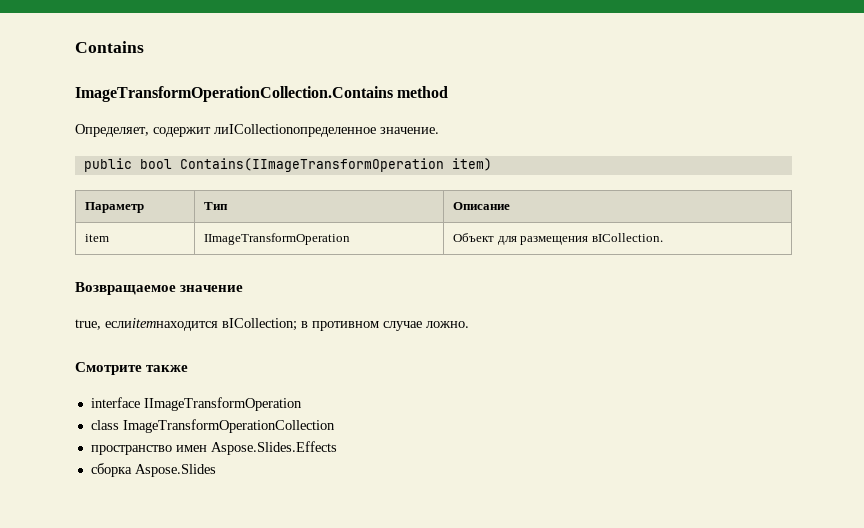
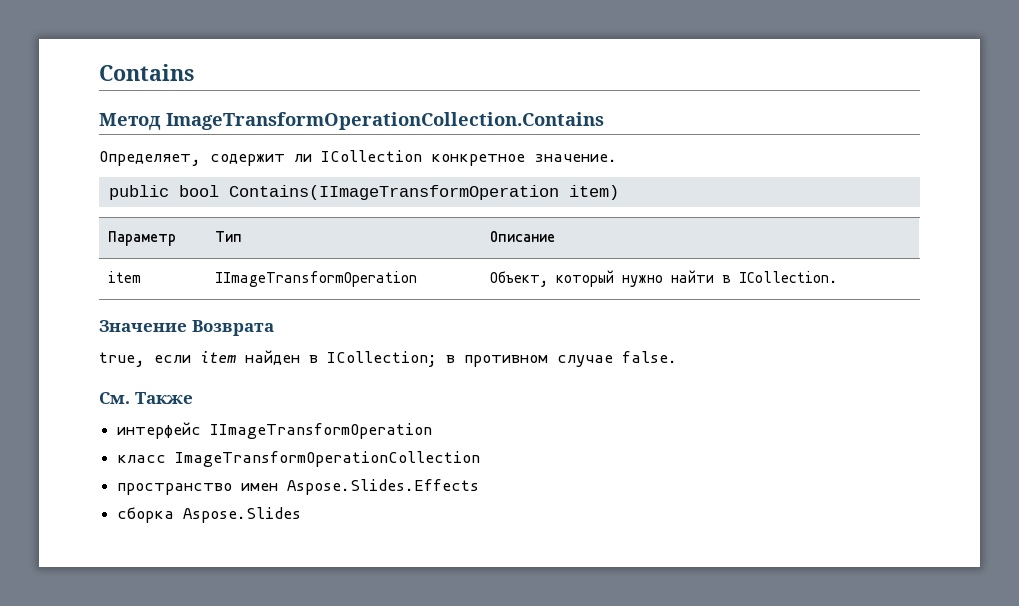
- ImageTransformOperationCollection.Contains method
+ Метод ImageTransformOperationCollection.Contains
- Определяет, содержит лиICollectionопределенное значение.
+ Определяет, содержит ли ICollection конкретное значение.
- item | IImageTransformOperation | Объект для размещения вICollection.
- Возвращаемое значение
- true, еслиitemнаходится вICollection; в противном случае ложно.
- Смотрите также
- interface IImageTransformOperation
+ item | IImageTransformOperation | Объект, который нужно найти в ICollection.
+ Значение Возврата
+ true, если item найден в ICollection; в противном случае false.
+ См. Также
+ интерфейс IImageTransformOperation
- class ImageTransformOperationCollection
+ класс ImageTransformOperationCollection

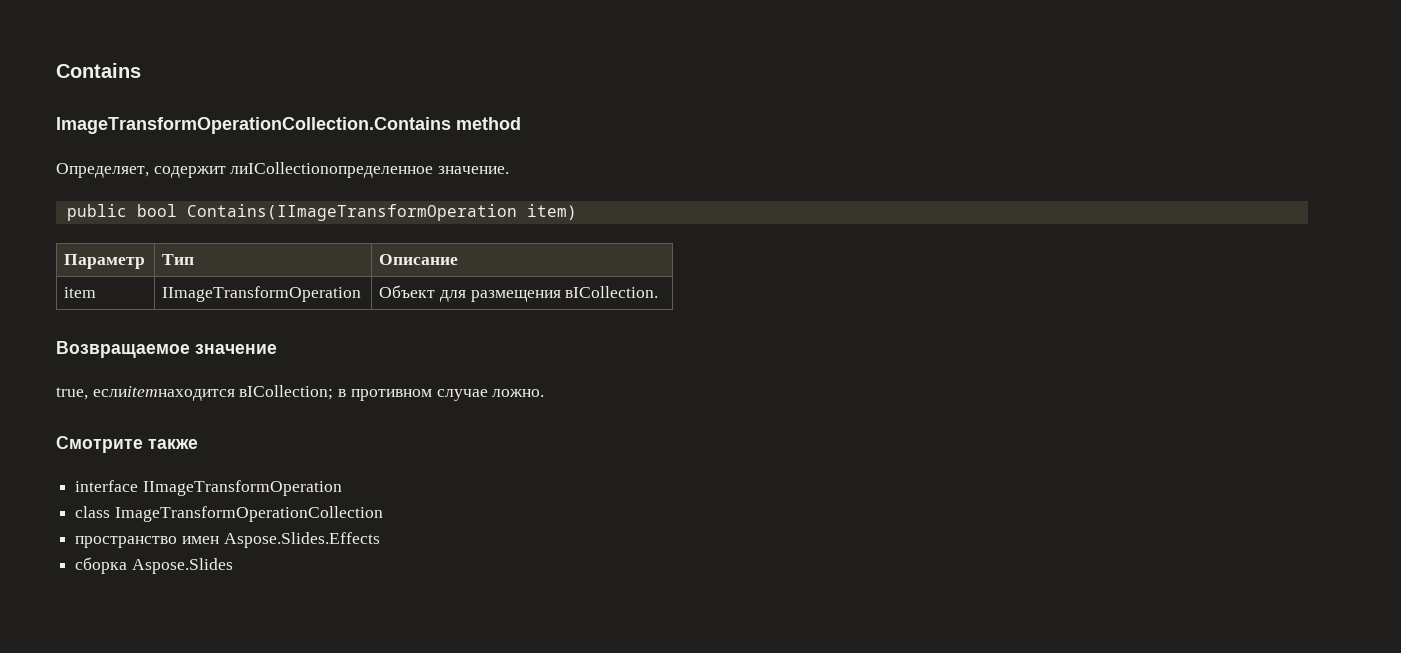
- Метод ImageTransformOperationCollection.Contains
+ ImageTransformOperationCollection.Contains method
- Определяет, содержит ли ICollection конкретное значение.
+ Определяет, содержит лиICollectionопределенное значение.
- item | IImageTransformOperation | Объект, который нужно найти в ICollection.
- Значение Возврата
- true, если item найден в ICollection; в противном случае false.
- См. Также
- интерфейс IImageTransformOperation
+ item | IImageTransformOperation | Объект для размещения вICollection.
+ Возвращаемое значение
+ true, еслиitemнаходится вICollection; в противном случае ложно.
+ Смотрите также
+ interface IImageTransformOperation
- класс ImageTransformOperationCollection
+ class ImageTransformOperationCollection

